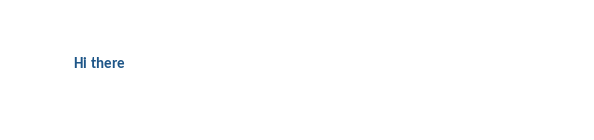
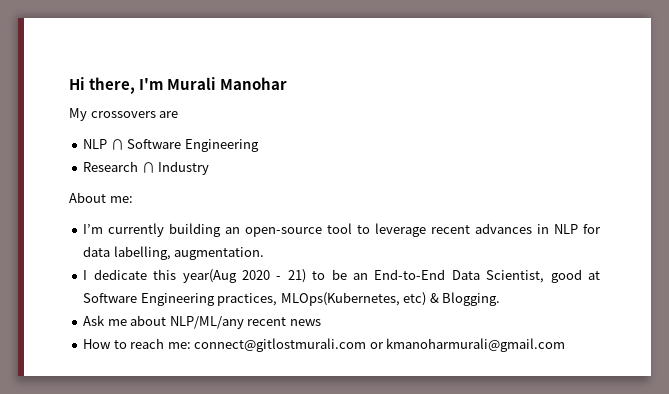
- Hi there
+ Hi there, I'm Murali Manohar
+ My crossovers are
+ NLP ∩ Software Engineering
+ Research ∩ Industry
+ About me:
+ I’m currently building an open-source tool to leverage recent advances in NLP for data labelling, augmentation.
+ I dedicate this year(Aug 2020 - 21) to be an End-to-End Data Scientist, good at Software Engineering practices, MLOps(Kubernetes, etc) & Blogging.
+ Ask me about NLP/ML/any recent news
+ How to reach me: connect@gitlostmurali.com or kmanoharmurali@gmail.com

